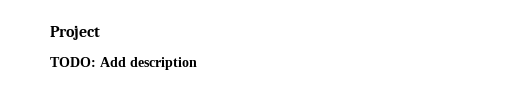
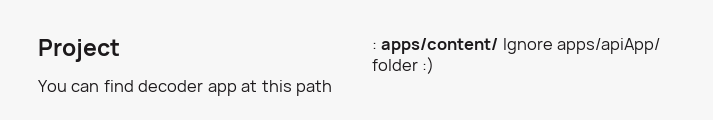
- TODO: Add description
+ You can find decoder app at this path : apps/content/ Ignore apps/apiApp/ folder :)

